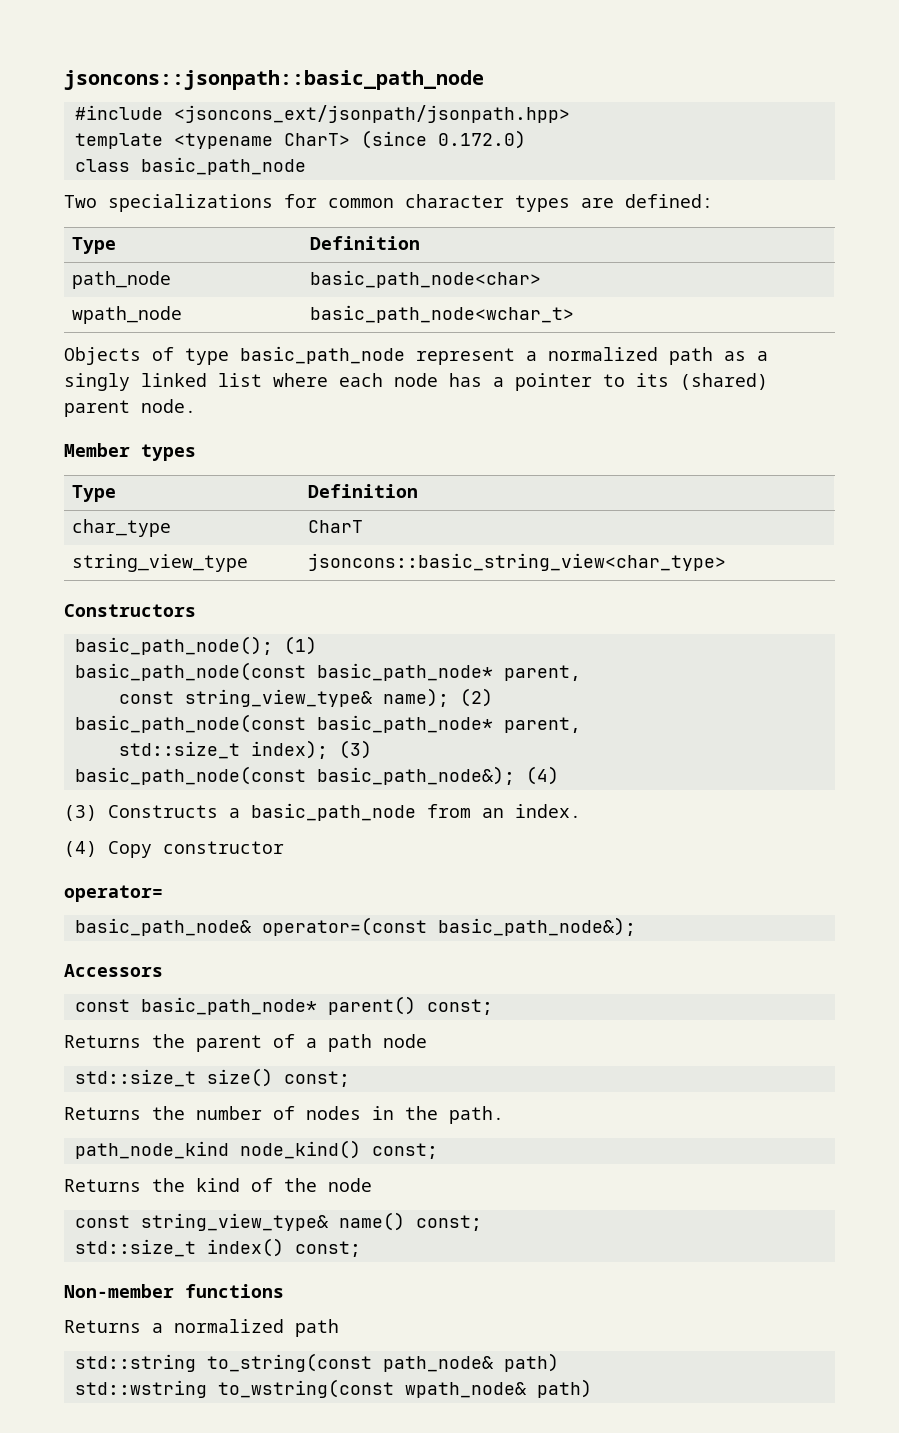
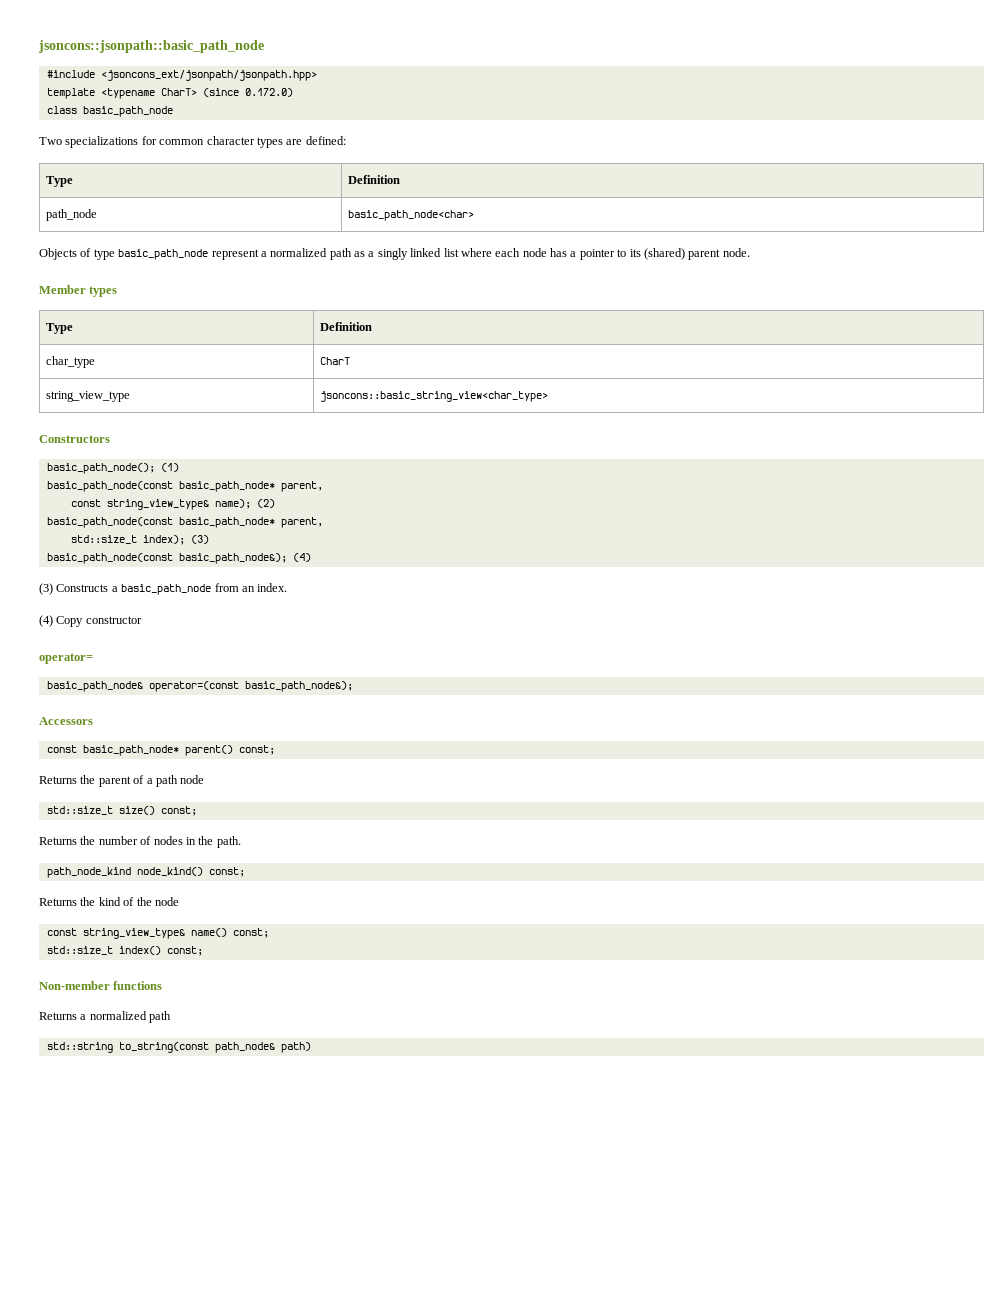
- wpath_node | basic_path_node<wchar_t>
- std::wstring to_wstring(const wpath_node& path)

